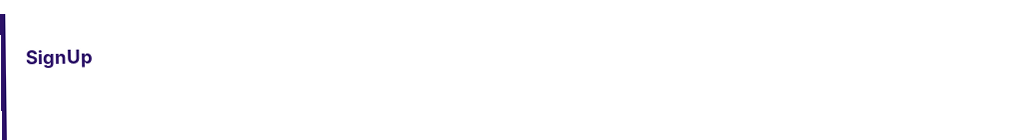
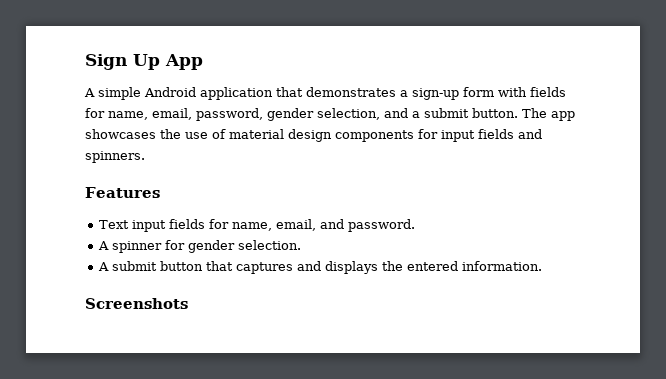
- SignUp
+ Sign Up App
+ A simple Android application that demonstrates a sign-up form with fields for name, email, password, gender selection, and a submit button. The app showcases the use of material design components for input fields and spinners.
+ Features
+ Text input fields for name, email, and password.
+ A spinner for gender selection.
+ A submit button that captures and displays the entered information.
+ Screenshots

